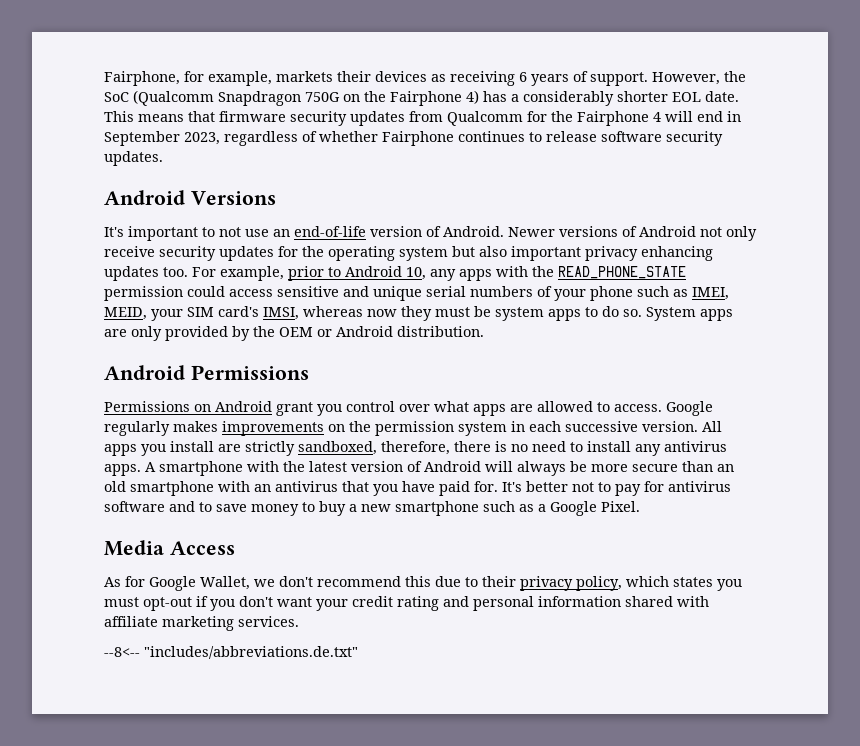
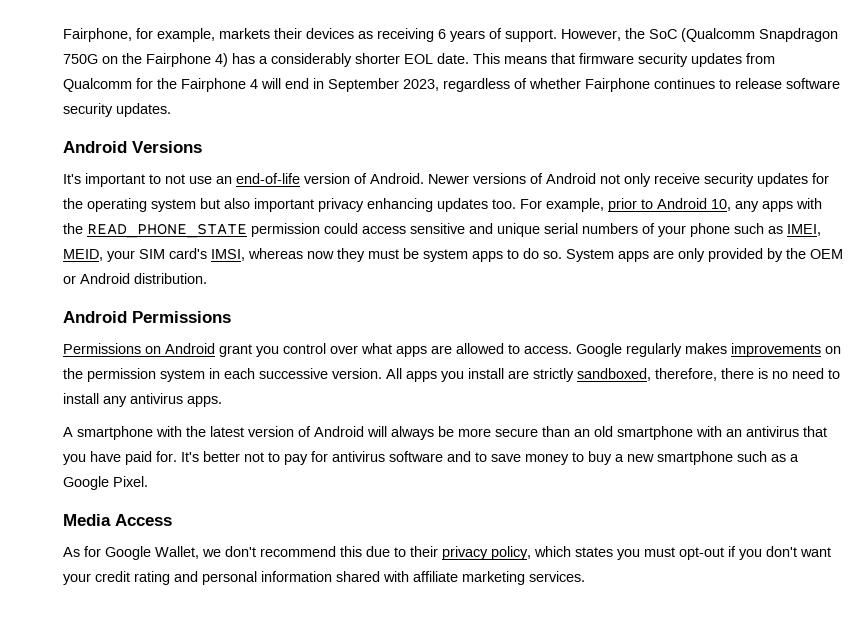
- All apps you install are strictly sandboxed, therefore, there is no need to install any antivirus apps. A smartphone with the latest version of Android will always be more secure than an old smartphone with an antivirus that you have paid for.
+ All apps you install are strictly sandboxed, therefore, there is no need to install any antivirus apps.
+ A smartphone with the latest version of Android will always be more secure than an old smartphone with an antivirus that you have paid for.
- --8<-- "includes/abbreviations.de.txt"

